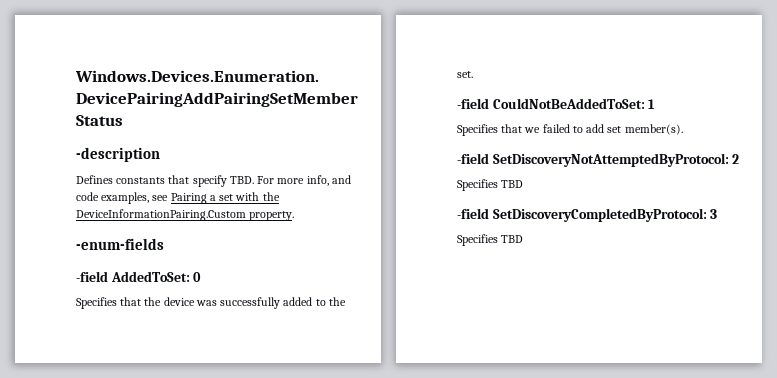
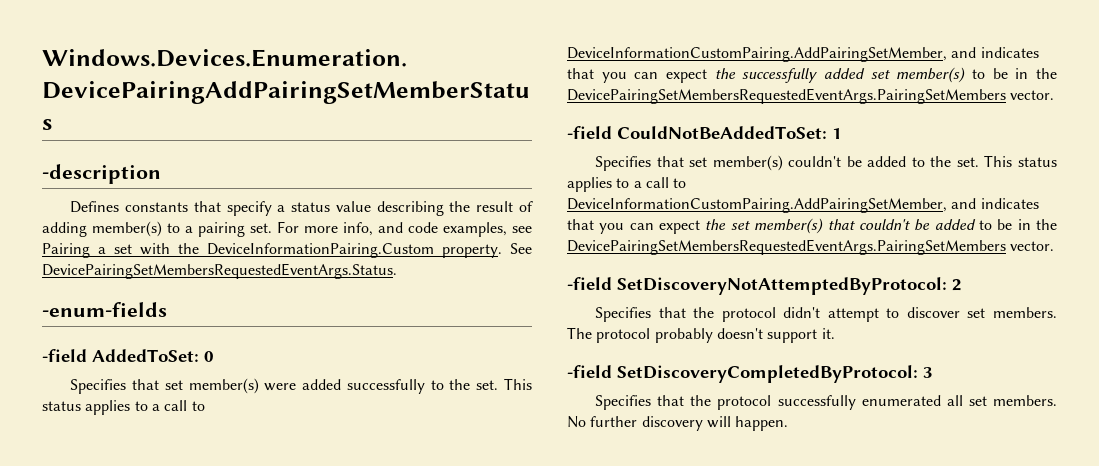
- Defines constants that specify TBD. For more info, and code examples, see Pairing a set with the DeviceInformationPairing.Custom property.
+ Defines constants that specify a status value describing the result of adding member(s) to a pairing set. For more info, and code examples, see Pairing a set with the DeviceInformationPairing.Custom property. See DevicePairingSetMembersRequestedEventArgs.Status.
- Specifies that the device was successfully added to the set.
+ Specifies that set member(s) were added successfully to the set. This status applies to a call to DeviceInformationCustomPairing.AddPairingSetMember, and indicates that you can expect the successfully added set member(s) to be in the DevicePairingSetMembersRequestedEventArgs.PairingSetMembers vector.
- Specifies that we failed to add set member(s).
+ Specifies that set member(s) couldn't be added to the set. This status applies to a call to DeviceInformationCustomPairing.AddPairingSetMember, and indicates that you can expect the set member(s) that couldn't be added to be in the DevicePairingSetMembersRequestedEventArgs.PairingSetMembers vector.
  -field SetDiscoveryNotAttemptedByProtocol: 2
- Specifies TBD
+ Specifies that the protocol didn't attempt to discover set members. The protocol probably doesn't support it.
  -field SetDiscoveryCompletedByProtocol: 3
- Specifies TBD
+ Specifies that the protocol successfully enumerated all set members. No further discovery will happen.

